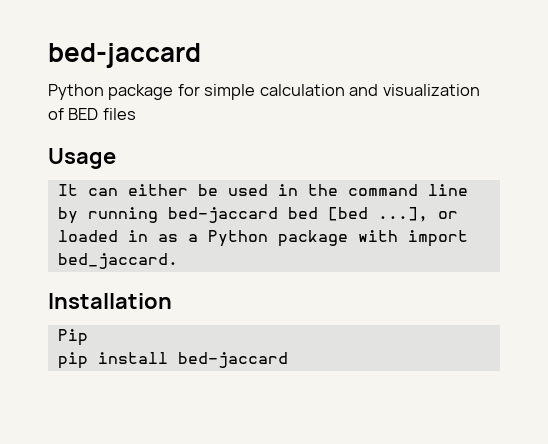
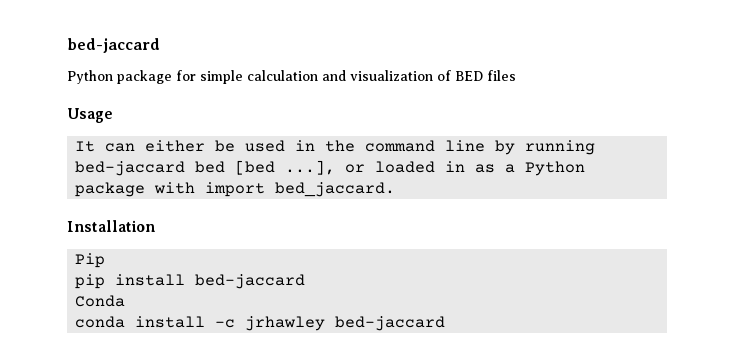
+ Conda
+ conda install -c jrhawley bed-jaccard

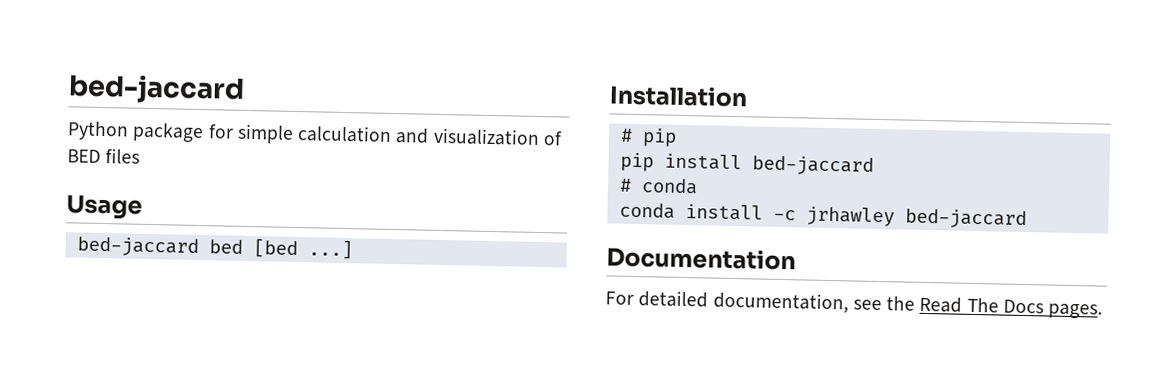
- It can either be used in the command line by running bed-jaccard bed [bed ...], or loaded in as a Python package with import bed_jaccard.
+ bed-jaccard bed [bed ...]
- Pip
+ # pip
- Conda
+ # conda
+ Documentation
+ For detailed documentation, see the Read The Docs pages.

